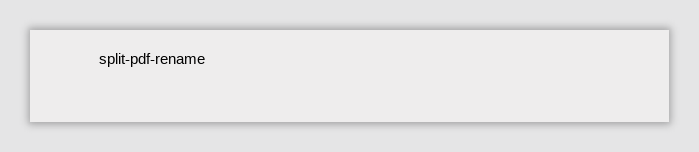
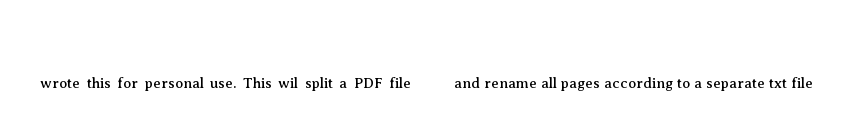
- split-pdf-rename
+ wrote this for personal use. This wil split a PDF file and rename all pages according to a separate txt file

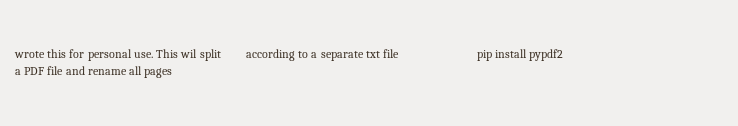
+ pip install pypdf2

